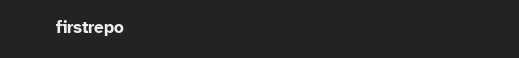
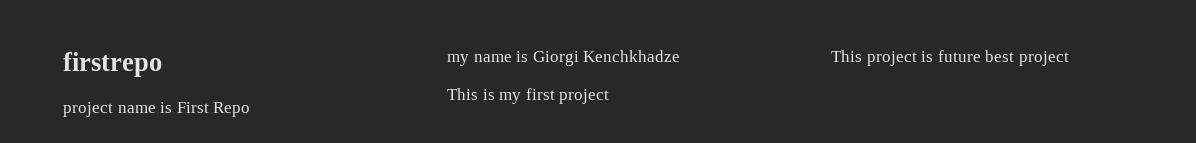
+ project name is First Repo
+ my name is Giorgi Kenchkhadze
+ This is my first project
+ This project is future best project

